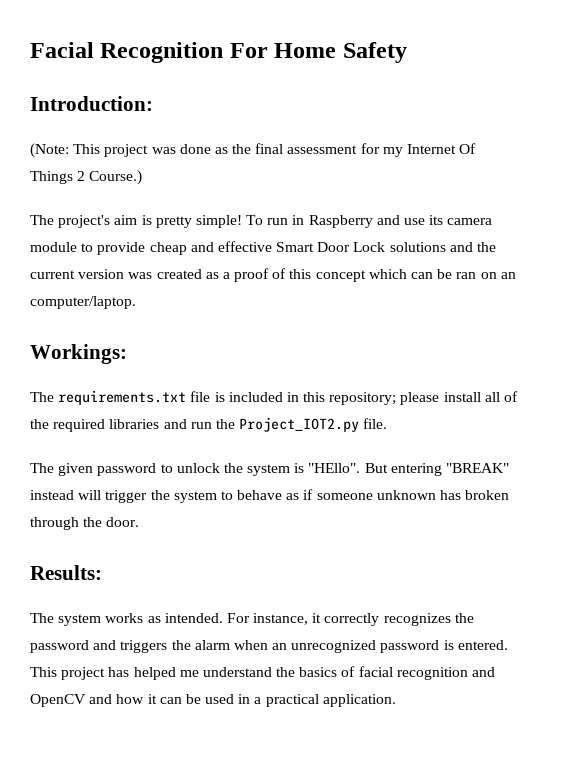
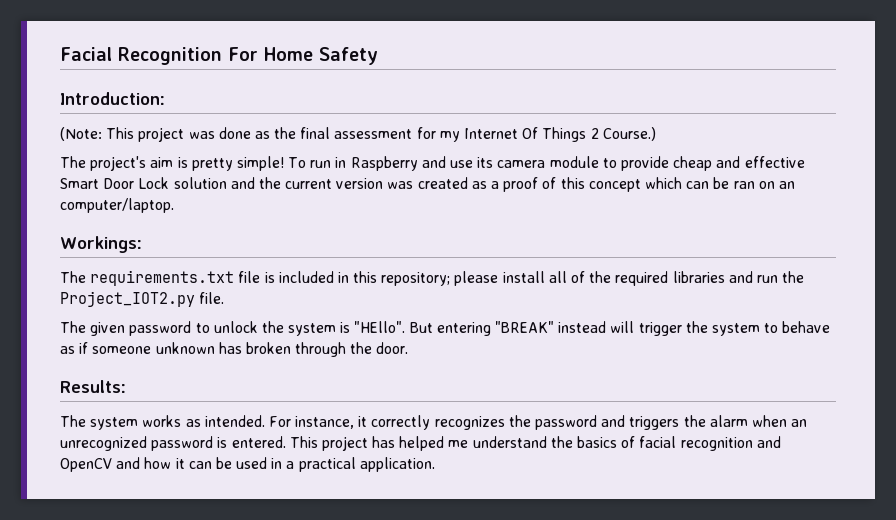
- To run in Raspberry and use its camera module to provide cheap and effective Smart Door Lock solutions and the current version was created as a proof of this concept which can be ran on an computer/laptop.
+ To run in Raspberry and use its camera module to provide cheap and effective Smart Door Lock solution and the current version was created as a proof of this concept which can be ran on an computer/laptop.

